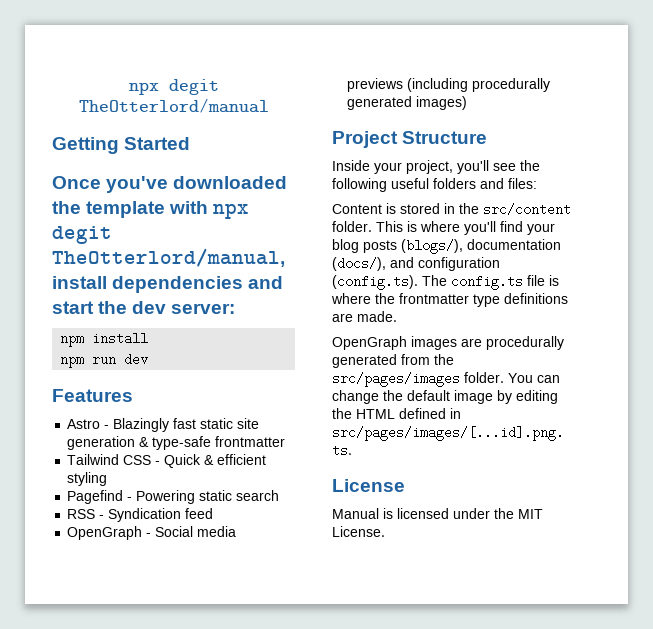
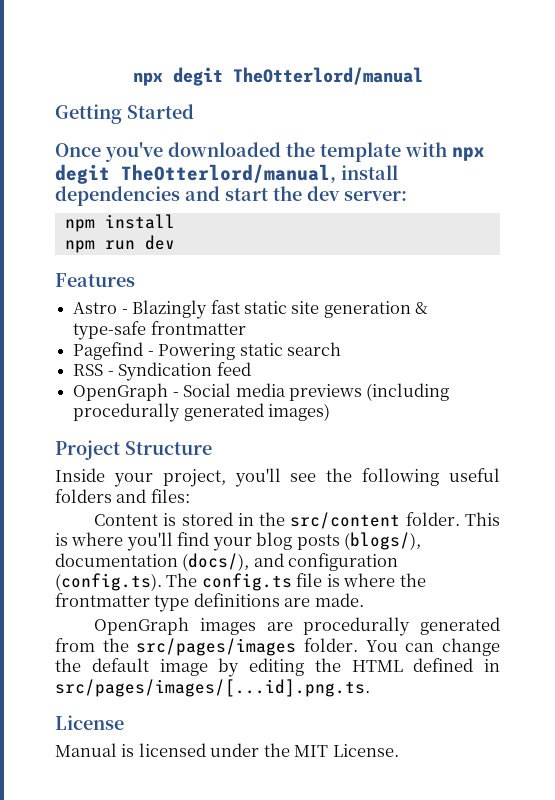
- Tailwind CSS - Quick & efficient styling

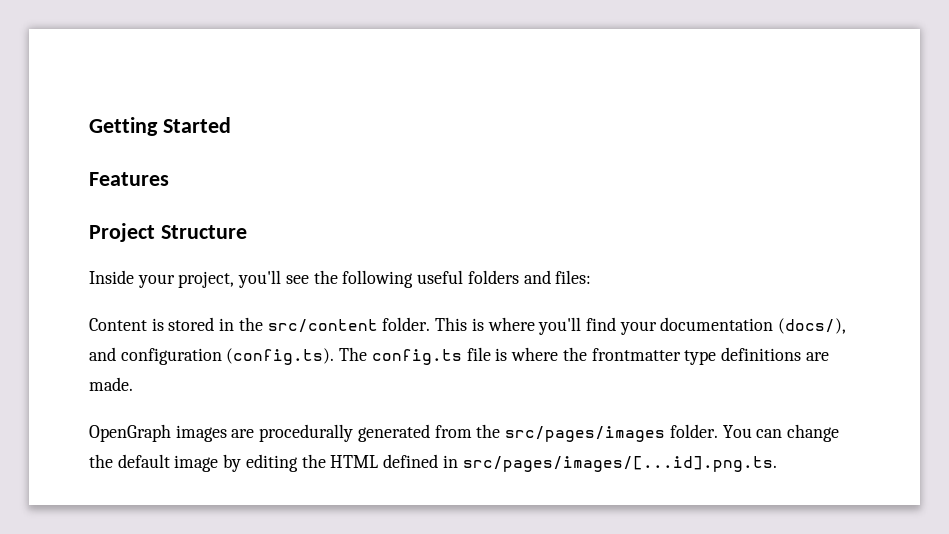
- npx degit TheOtterlord/manual
- Once you've downloaded the template with npx degit TheOtterlord/manual, install dependencies and start the dev server:
- npm install
- npm run dev
  Features
- Astro - Blazingly fast static site generation & type-safe frontmatter
- Pagefind - Powering static search
- RSS - Syndication feed
- OpenGraph - Social media previews (including procedurally generated images)
- This is where you'll find your blog posts (blogs/), documentation (docs/), and configuration (config.ts). The config.ts file is where the frontmatter type definitions are made.
+ This is where you'll find your documentation (docs/), and configuration (config.ts). The config.ts file is where the frontmatter type definitions are made.
- License
- Manual is licensed under the MIT License.

